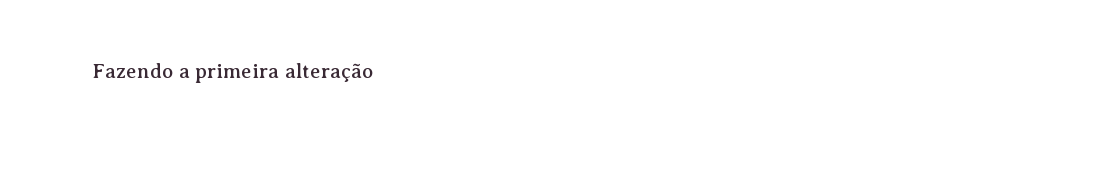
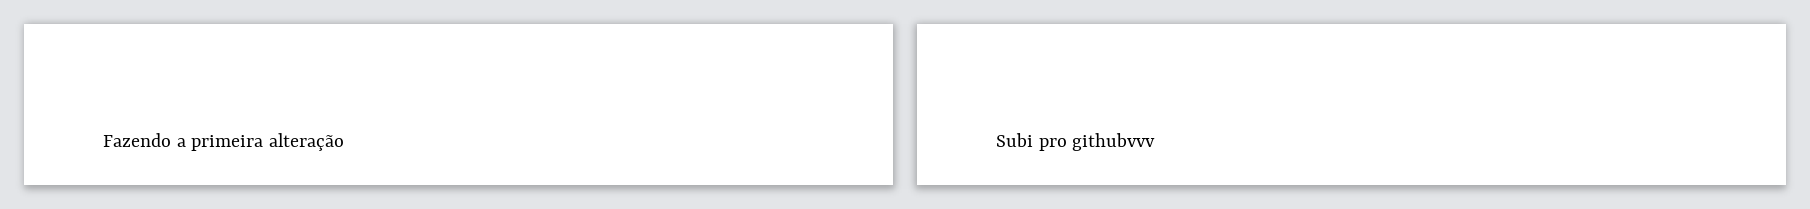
+ Subi pro githubvvv

